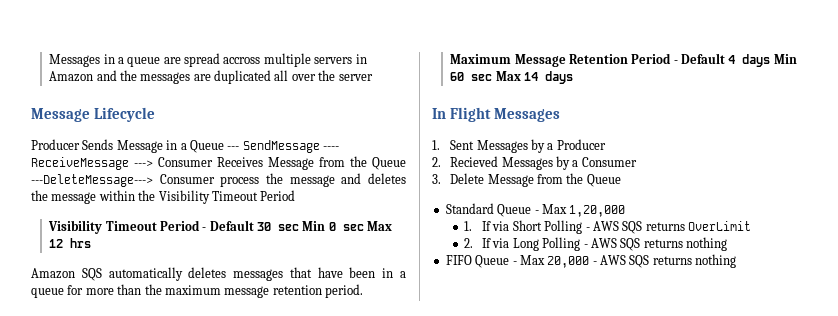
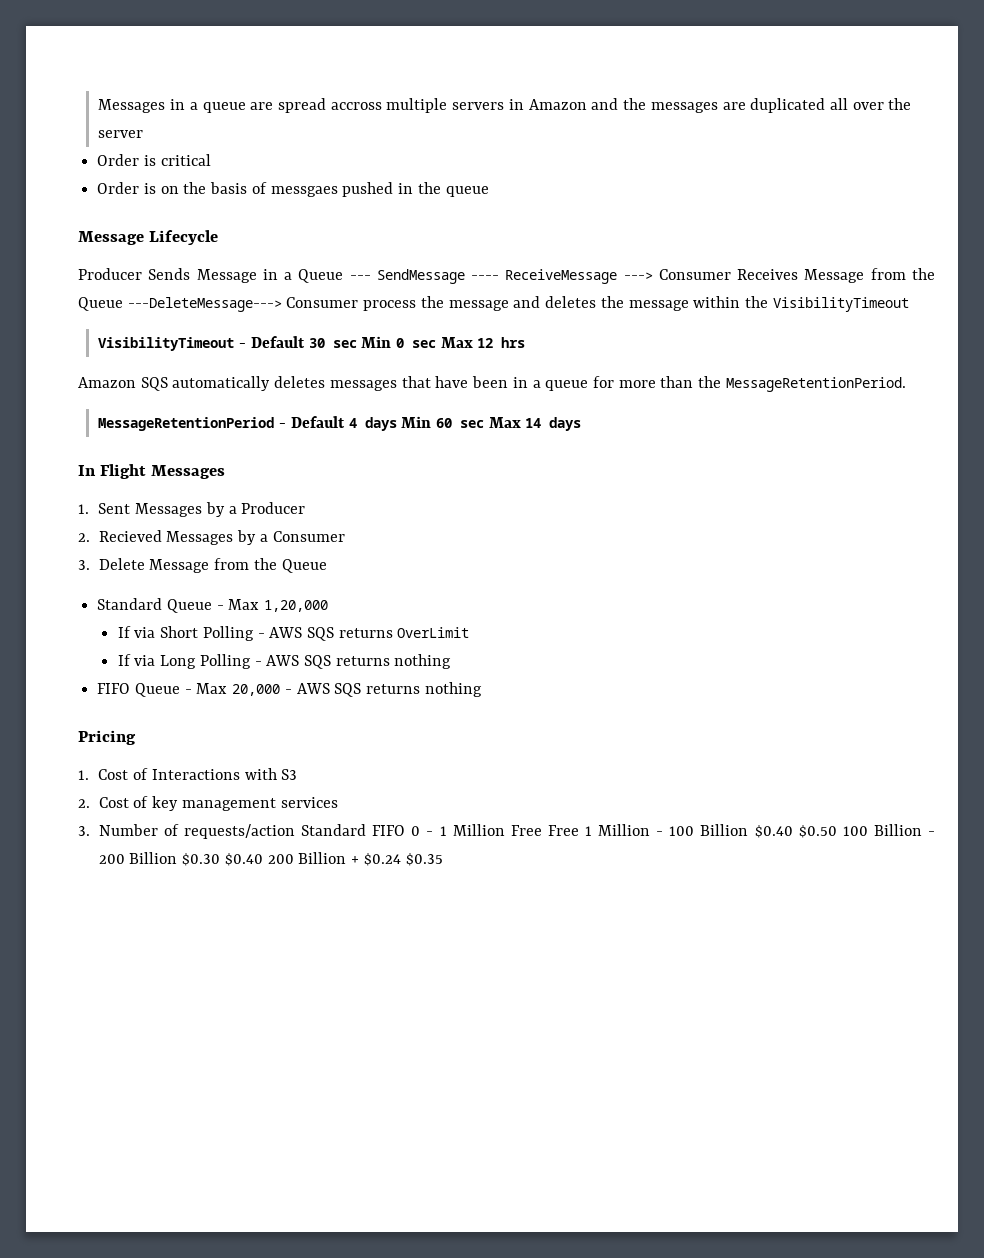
+ Order is critical
+ Order is on the basis of messgaes pushed in the queue
- Producer Sends Message in a Queue --- SendMessage ---- ReceiveMessage ---> Consumer Receives Message from the Queue ---DeleteMessage---> Consumer process the message and deletes the message within the Visibility Timeout Period
- Visibility Timeout Period - Default 30 sec Min 0 sec Max 12 hrs
+ Producer Sends Message in a Queue --- SendMessage ---- ReceiveMessage ---> Consumer Receives Message from the Queue ---DeleteMessage---> Consumer process the message and deletes the message within the VisibilityTimeout
+ VisibilityTimeout - Default 30 sec Min 0 sec Max 12 hrs
- Amazon SQS automatically deletes messages that have been in a queue for more than the maximum message retention period.
- Maximum Message Retention Period - Default 4 days Min 60 sec Max 14 days
+ Amazon SQS automatically deletes messages that have been in a queue for more than the MessageRetentionPeriod.
+ MessageRetentionPeriod - Default 4 days Min 60 sec Max 14 days
- 1. If via Short Polling - AWS SQS returns OverLimit
+ If via Short Polling - AWS SQS returns OverLimit
- 2. If via Long Polling - AWS SQS returns nothing
+ If via Long Polling - AWS SQS returns nothing
+ Pricing
+ 1. Cost of Interactions with S3
+ 2. Cost of key management services
+ 3. Number of requests/action Standard FIFO 0 - 1 Million Free Free 1 Million - 100 Billion $0.40 $0.50 100 Billion - 200 Billion $0.30 $0.40 200 Billion + $0.24 $0.35

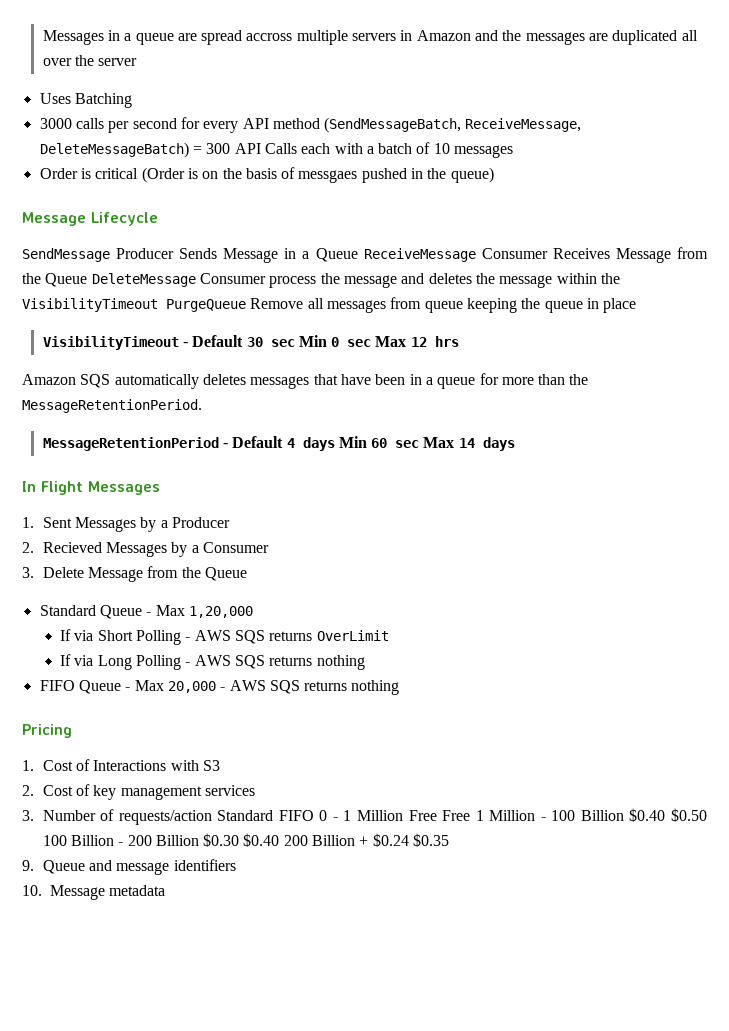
+ Uses Batching
+ 3000 calls per second for every API method (SendMessageBatch, ReceiveMessage, DeleteMessageBatch) = 300 API Calls each with a batch of 10 messages
- Order is critical
- Order is on the basis of messgaes pushed in the queue
+ Order is critical (Order is on the basis of messgaes pushed in the queue)
- Producer Sends Message in a Queue --- SendMessage ---- ReceiveMessage ---> Consumer Receives Message from the Queue ---DeleteMessage---> Consumer process the message and deletes the message within the VisibilityTimeout
+ SendMessage Producer Sends Message in a Queue ReceiveMessage Consumer Receives Message from the Queue DeleteMessage Consumer process the message and deletes the message within the VisibilityTimeout PurgeQueue Remove all messages from queue keeping the queue in place
+ 9. Queue and message identifiers
+ 10. Message metadata

